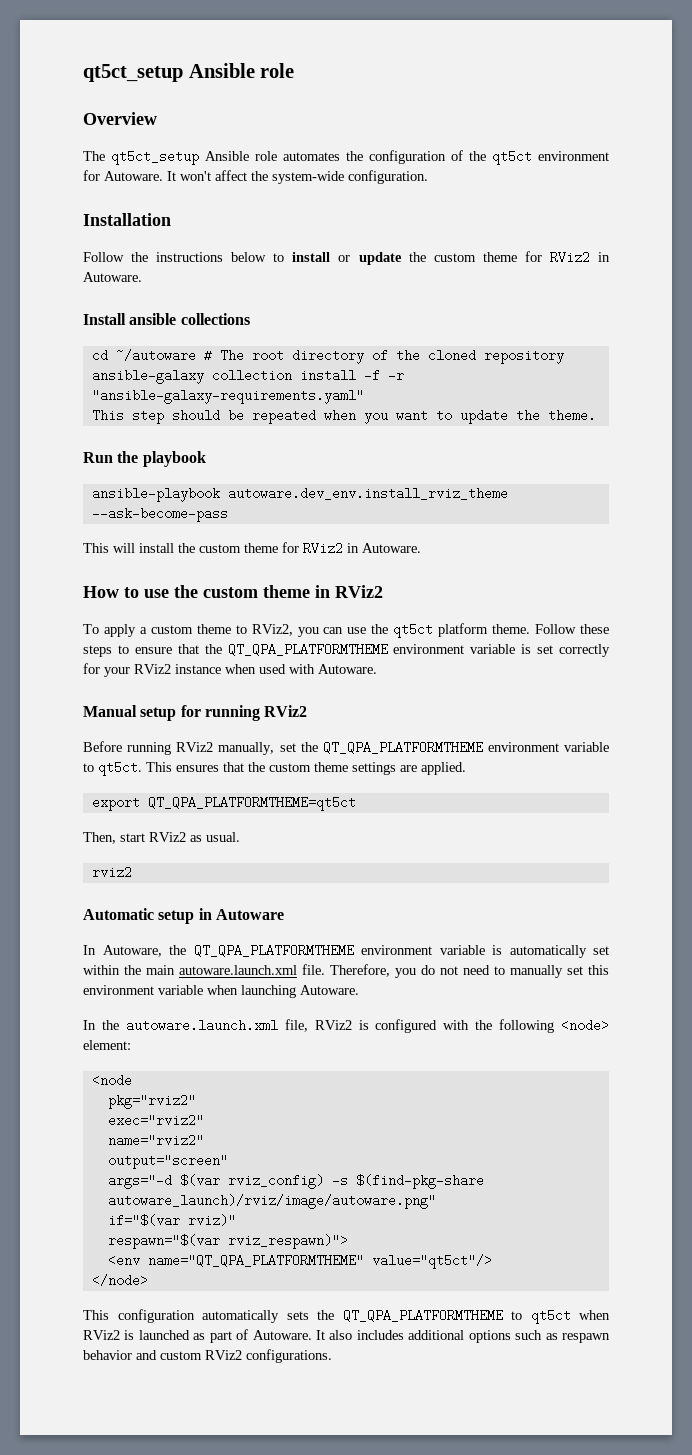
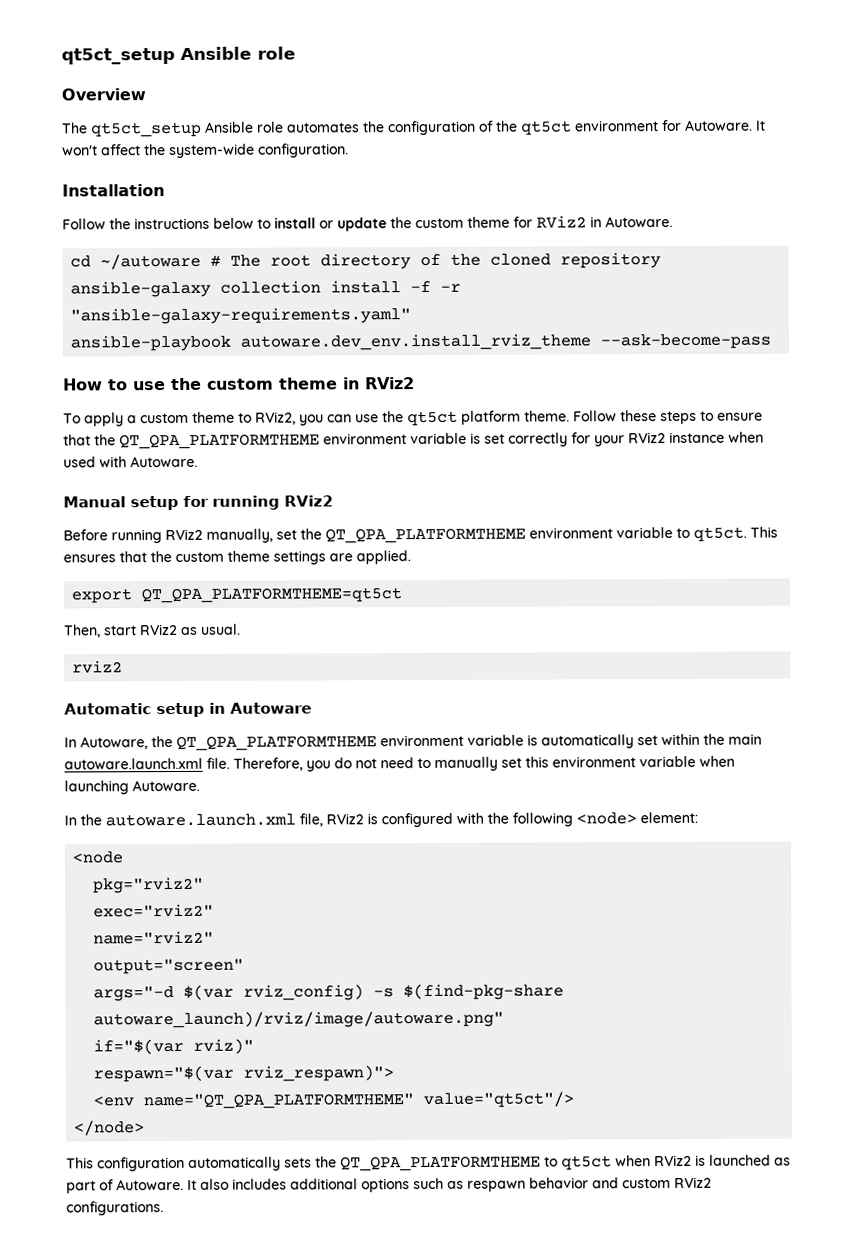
- Install ansible collections
- This step should be repeated when you want to update the theme.
- Run the playbook
  ansible-playbook autoware.dev_env.install_rviz_theme --ask-become-pass
- This will install the custom theme for RViz2 in Autoware.

